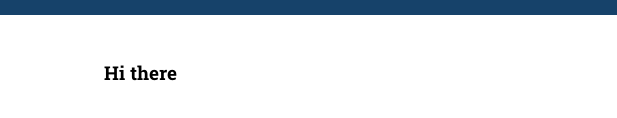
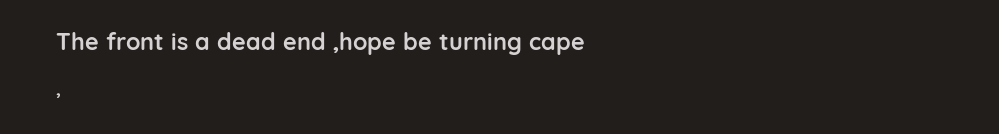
- Hi there
+ The front is a dead end ,hope be turning cape
+ ,

